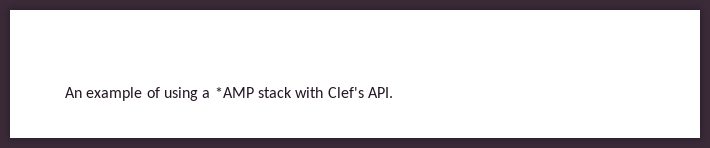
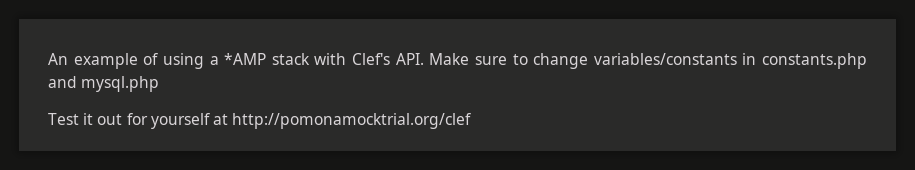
- An example of using a *AMP stack with Clef's API.
+ An example of using a *AMP stack with Clef's API. Make sure to change variables/constants in constants.php and mysql.php
+ Test it out for yourself at http://pomonamocktrial.org/clef

